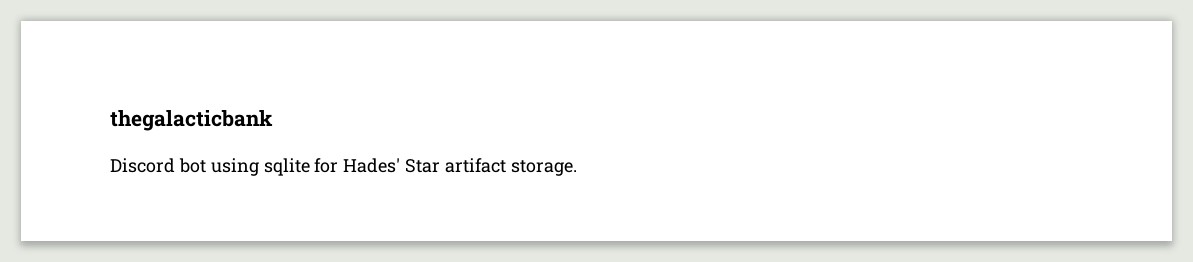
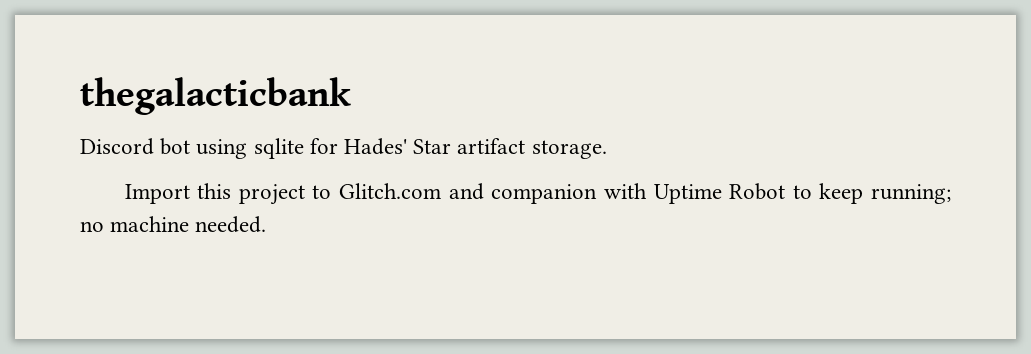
+ Import this project to Glitch.com and companion with Uptime Robot to keep running; no machine needed.

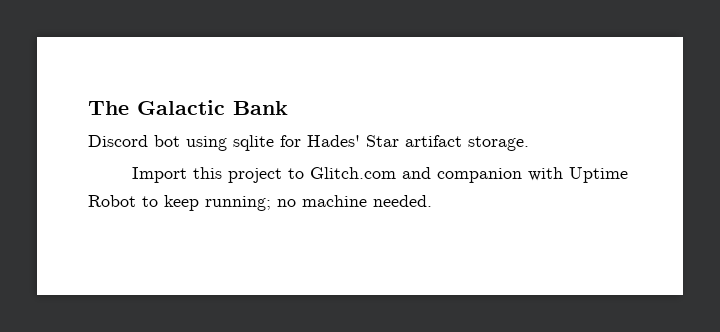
- thegalacticbank
+ The Galactic Bank

